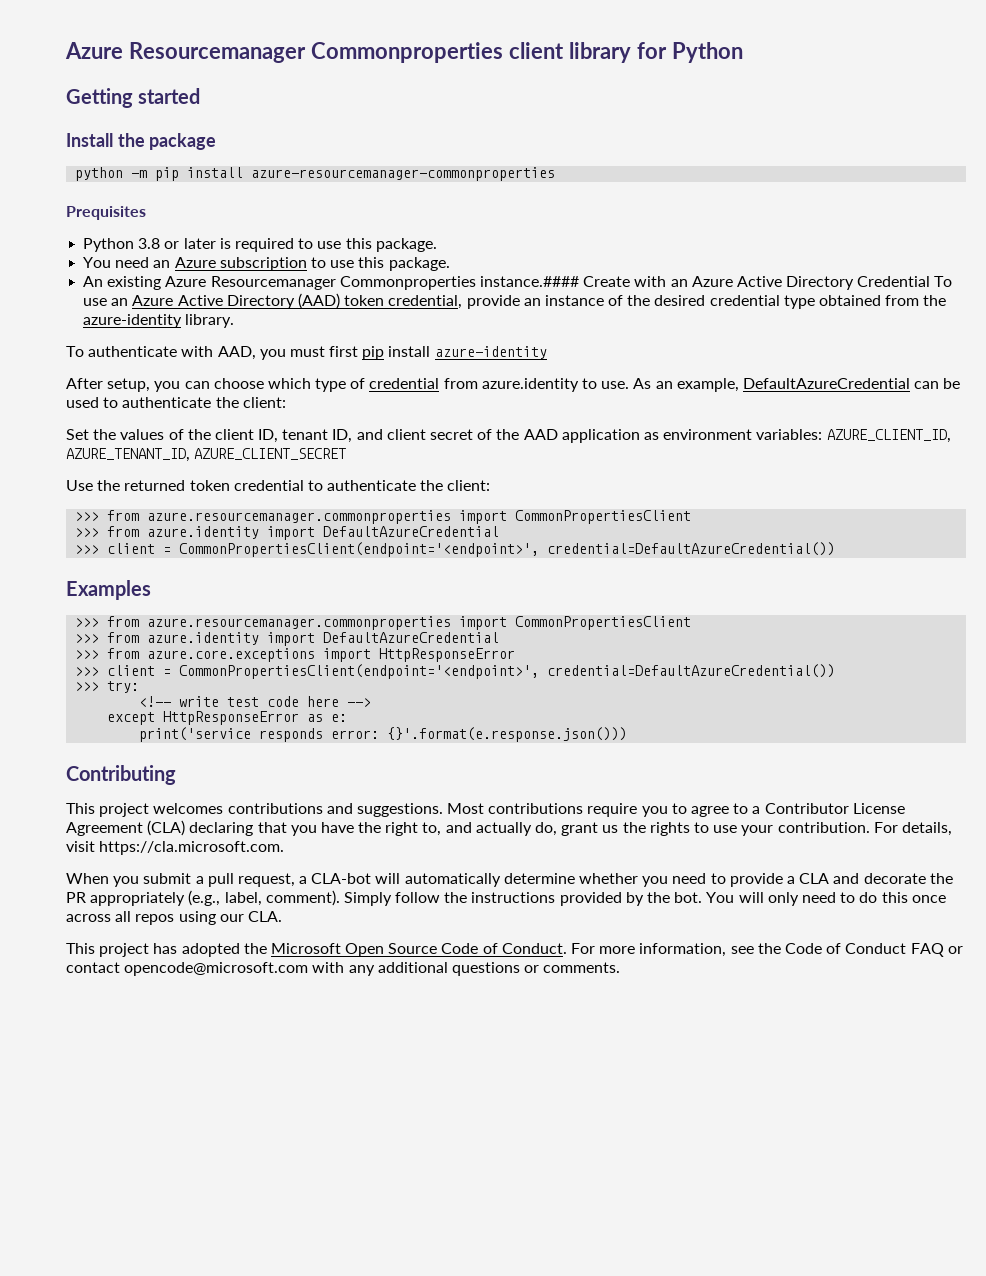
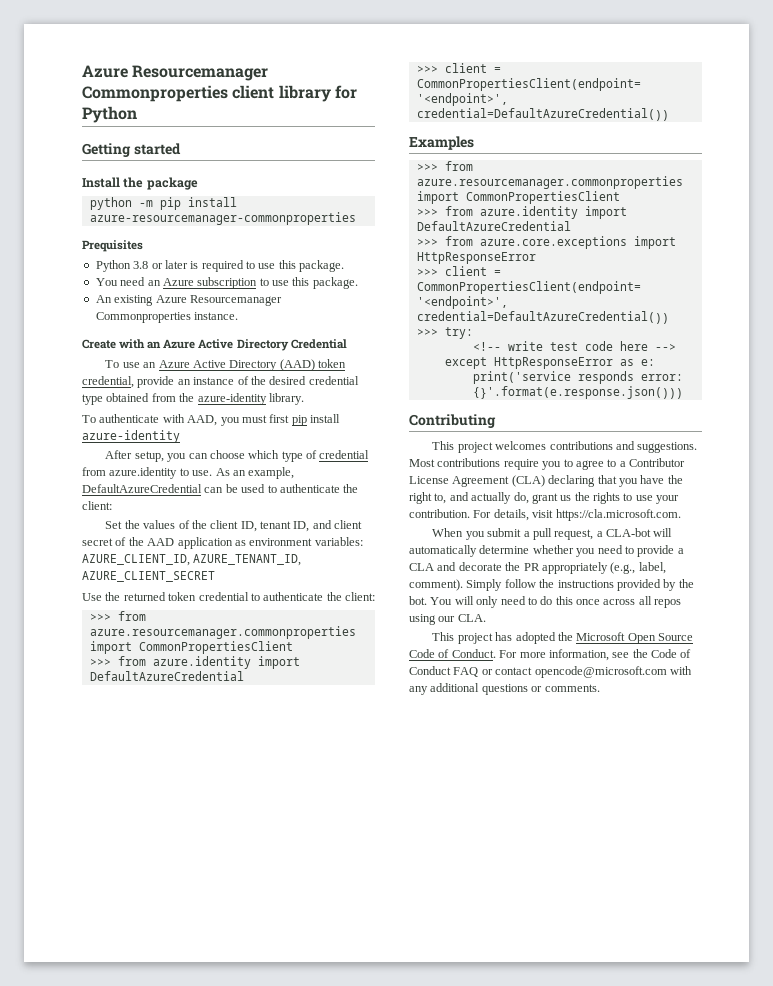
- An existing Azure Resourcemanager Commonproperties instance.#### Create with an Azure Active Directory Credential To use an Azure Active Directory (AAD) token credential, provide an instance of the desired credential type obtained from the azure-identity library.
+ An existing Azure Resourcemanager Commonproperties instance.
+ Create with an Azure Active Directory Credential
+ To use an Azure Active Directory (AAD) token credential, provide an instance of the desired credential type obtained from the azure-identity library.

